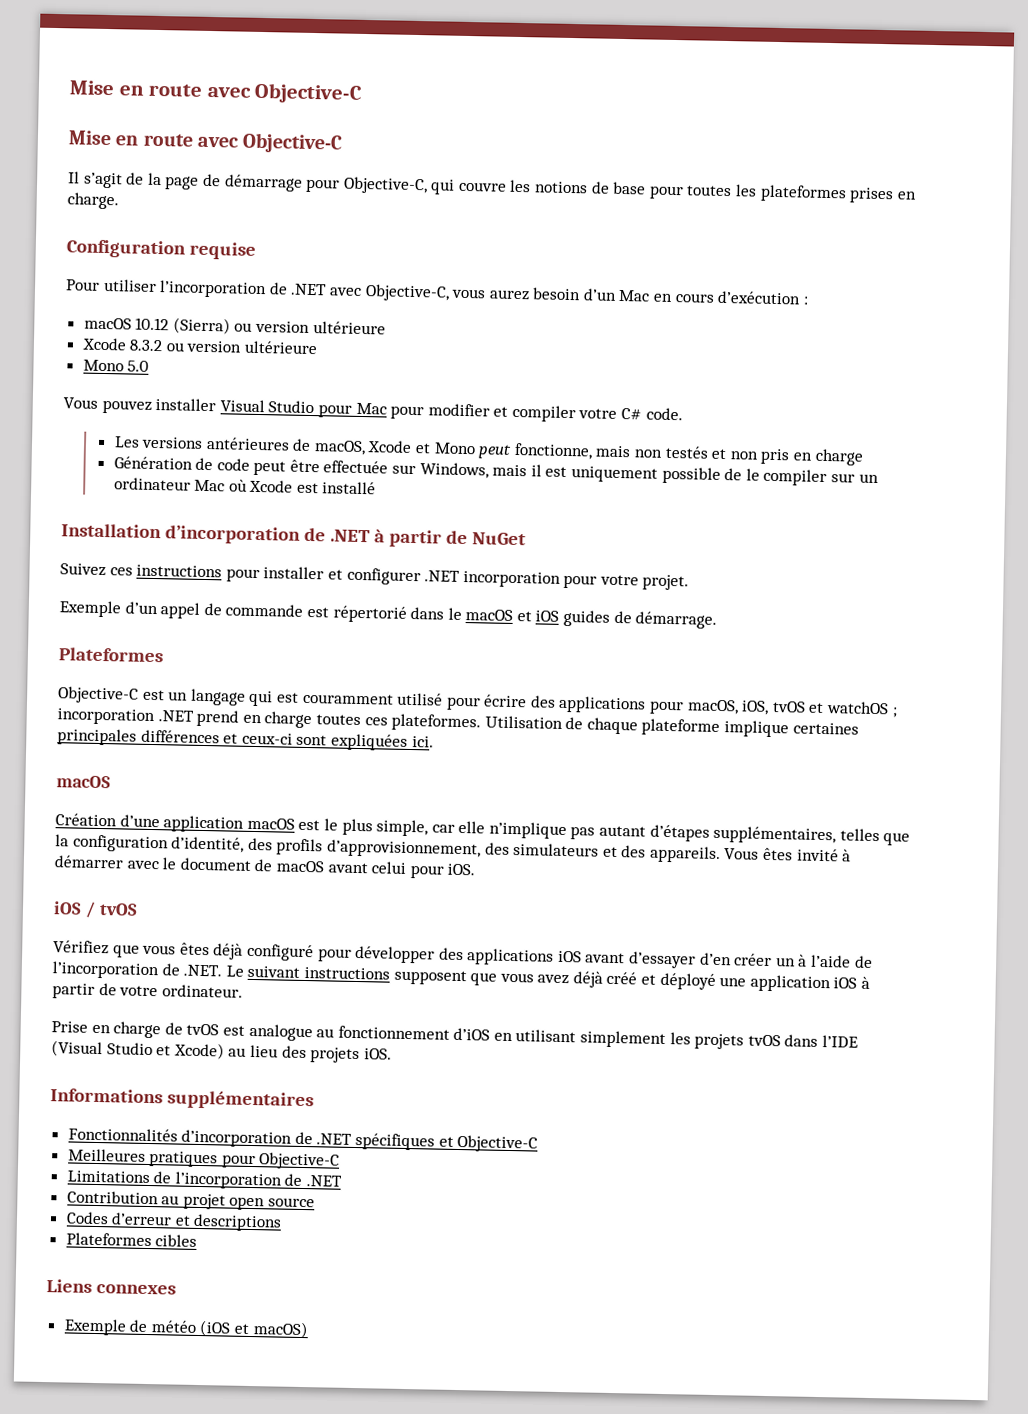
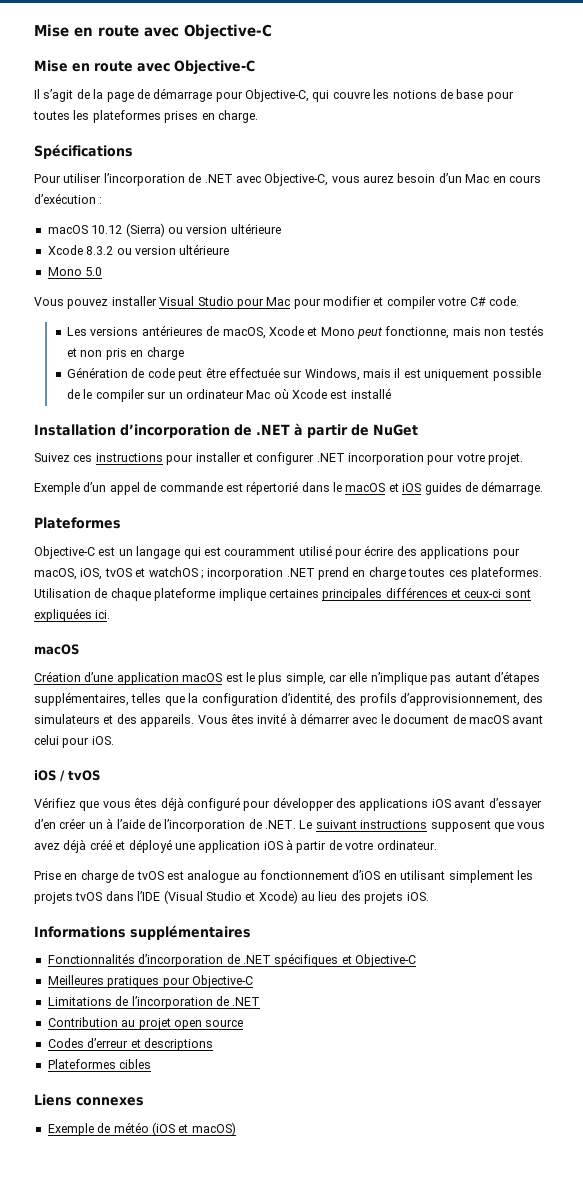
- Configuration requise
+ Spécifications

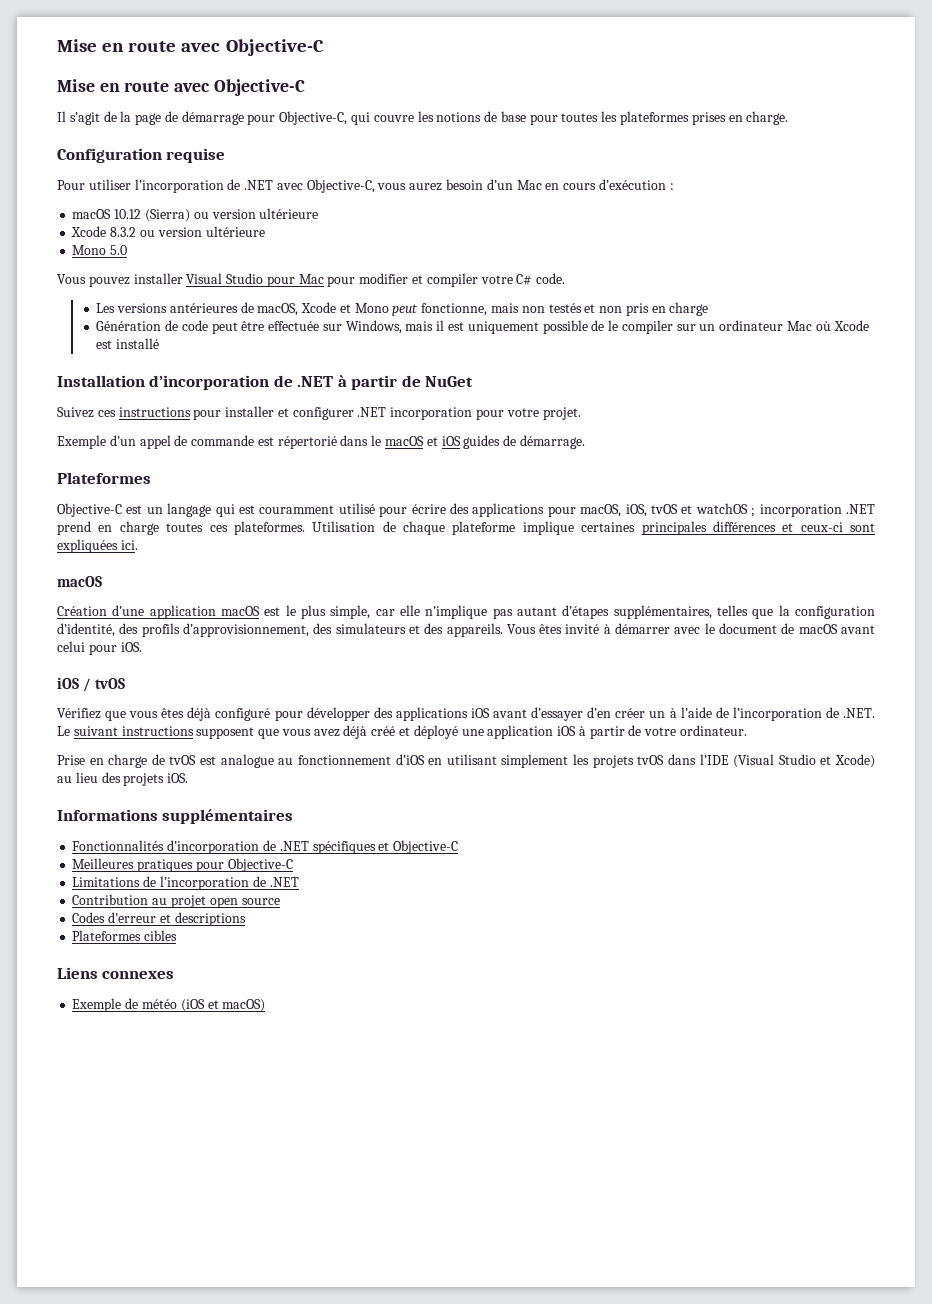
- Spécifications
+ Configuration requise

